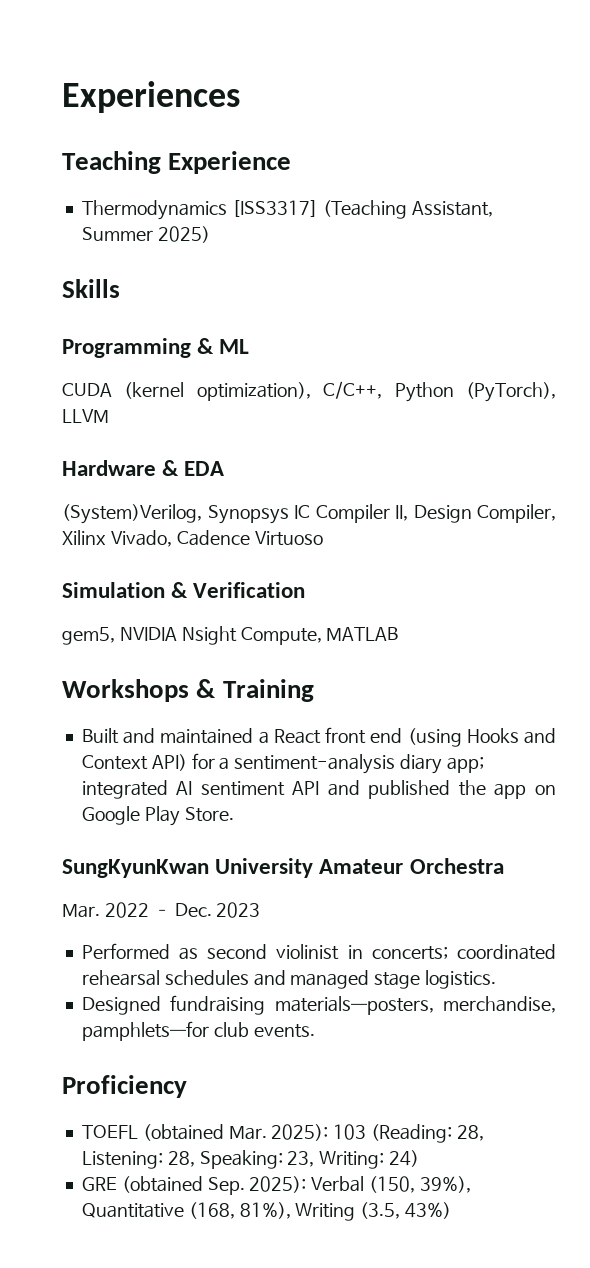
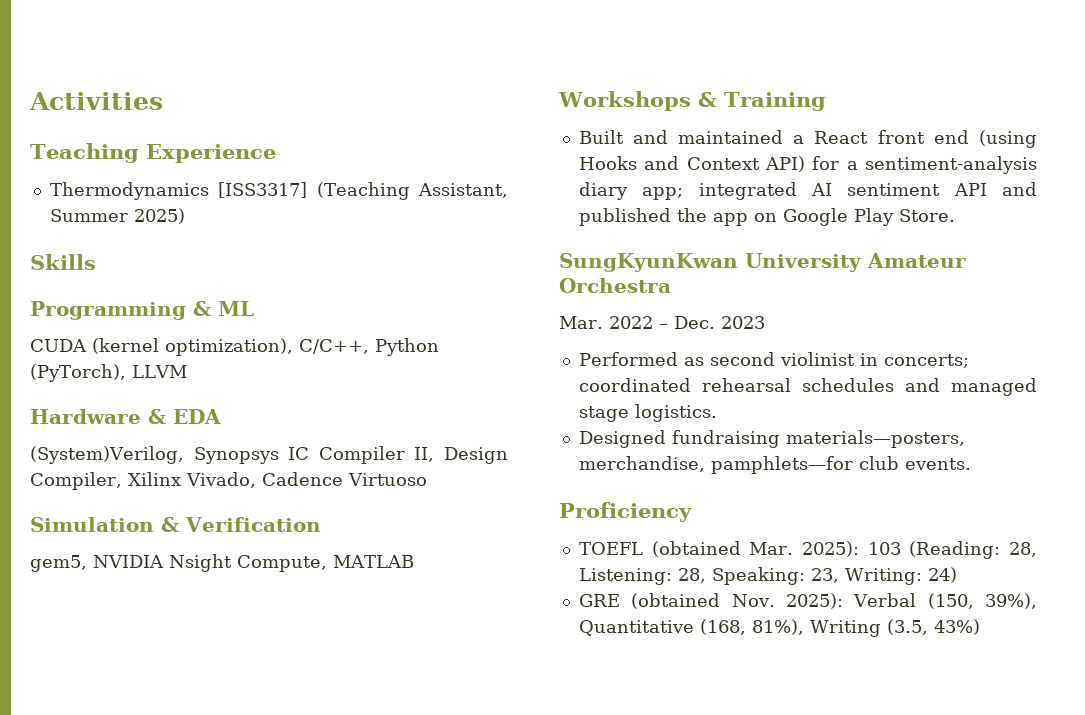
- Experiences
+ Activities
- GRE (obtained Sep. 2025): Verbal (150, 39%), Quantitative (168, 81%), Writing (3.5, 43%)
+ GRE (obtained Nov. 2025): Verbal (150, 39%), Quantitative (168, 81%), Writing (3.5, 43%)

